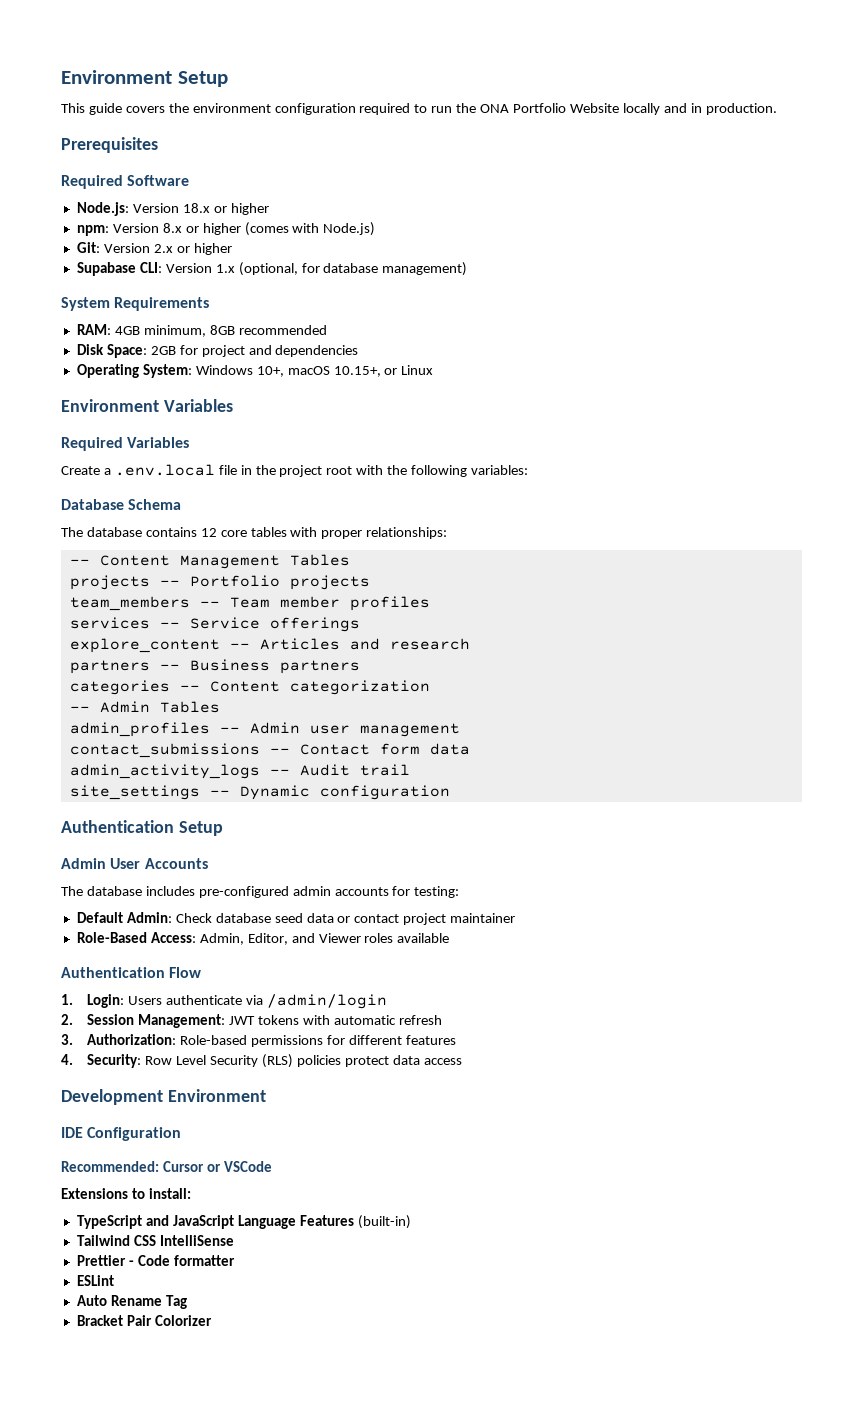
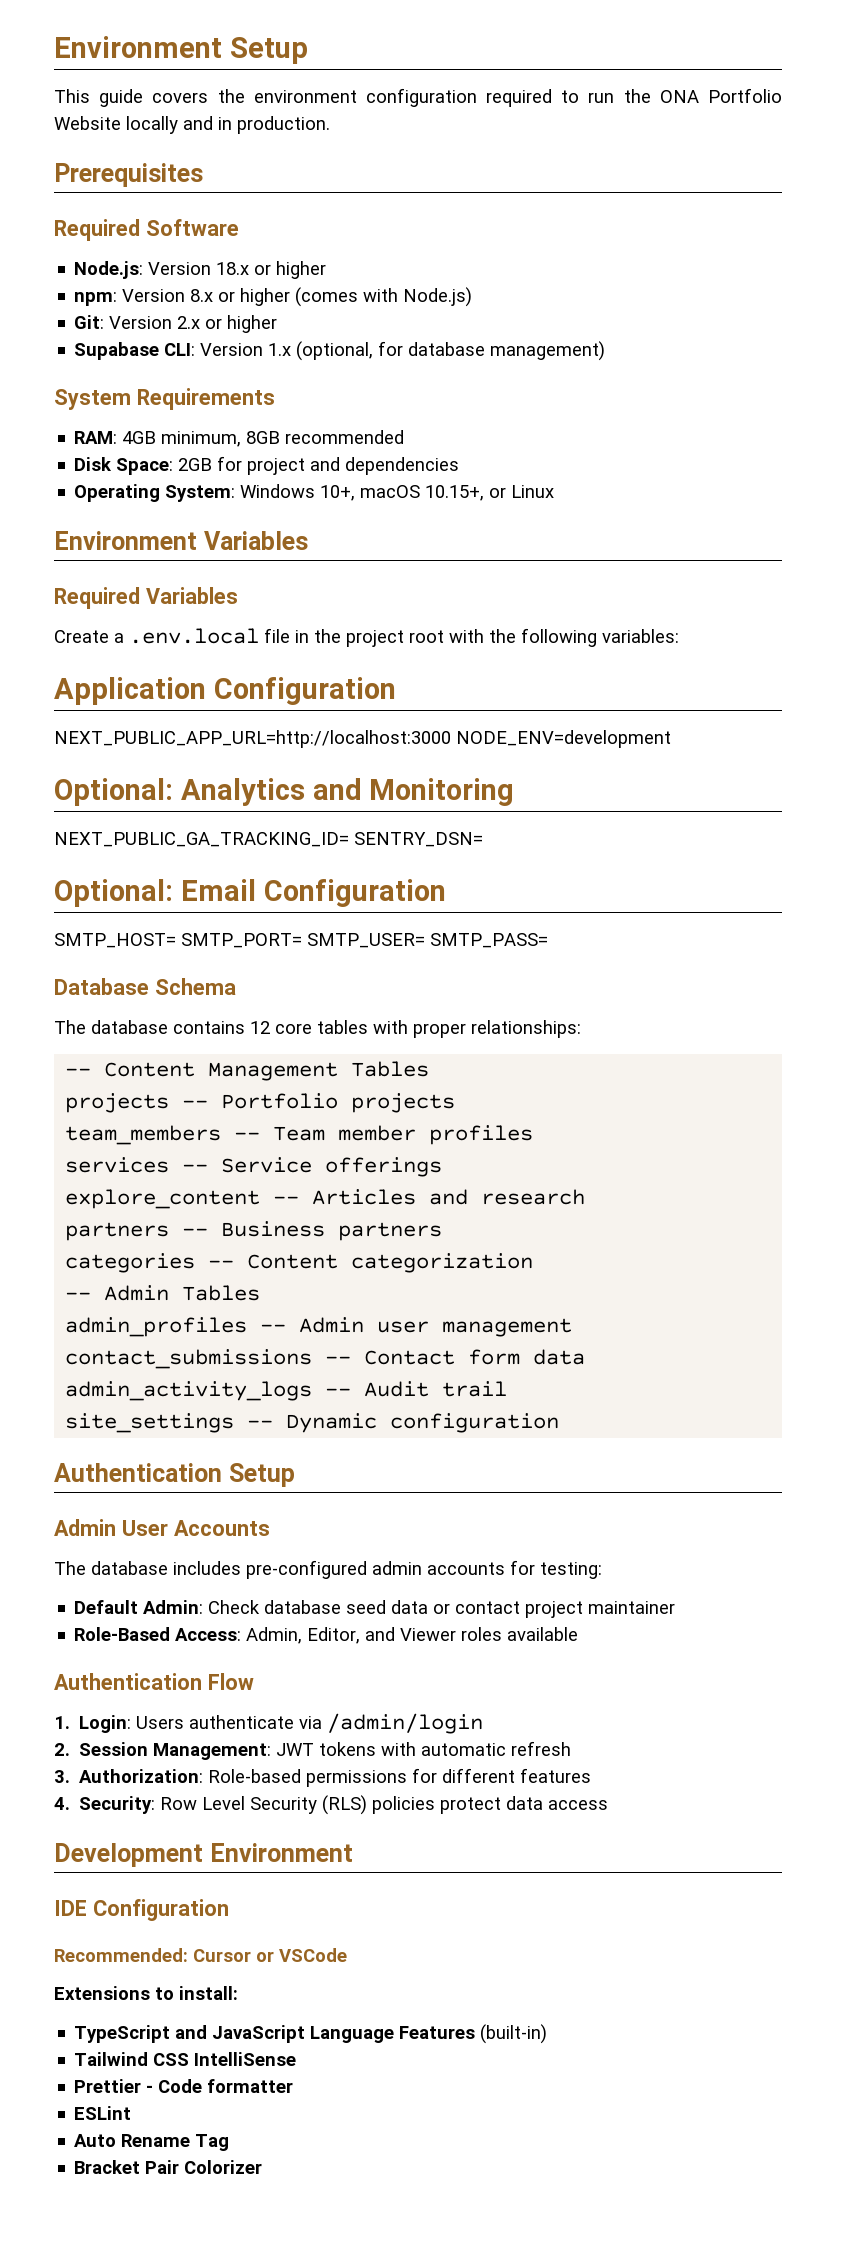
+ Application Configuration
+ NEXT_PUBLIC_APP_URL=http://localhost:3000 NODE_ENV=development
+ Optional: Analytics and Monitoring
+ NEXT_PUBLIC_GA_TRACKING_ID= SENTRY_DSN=
+ Optional: Email Configuration
+ SMTP_HOST= SMTP_PORT= SMTP_USER= SMTP_PASS=

